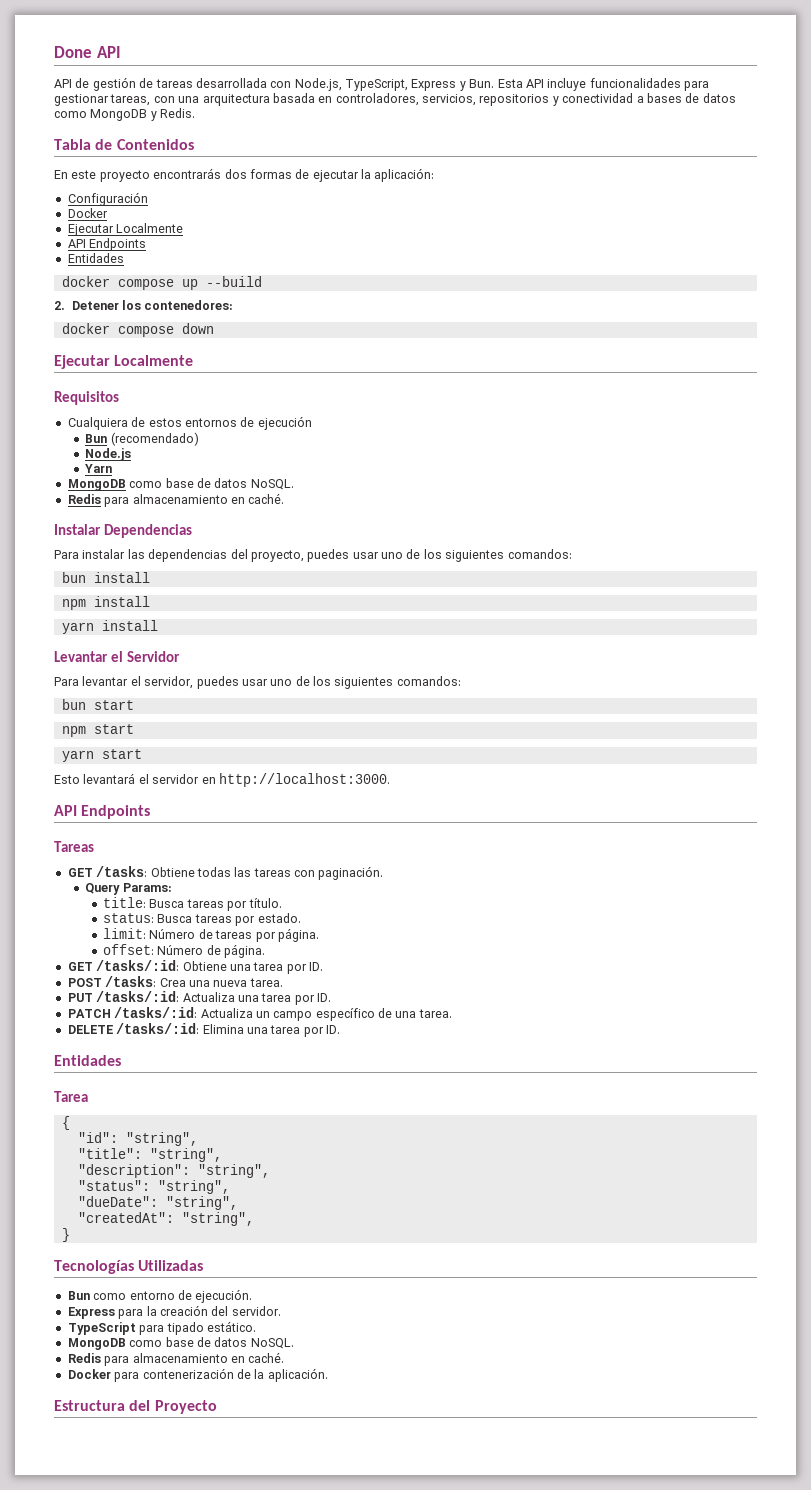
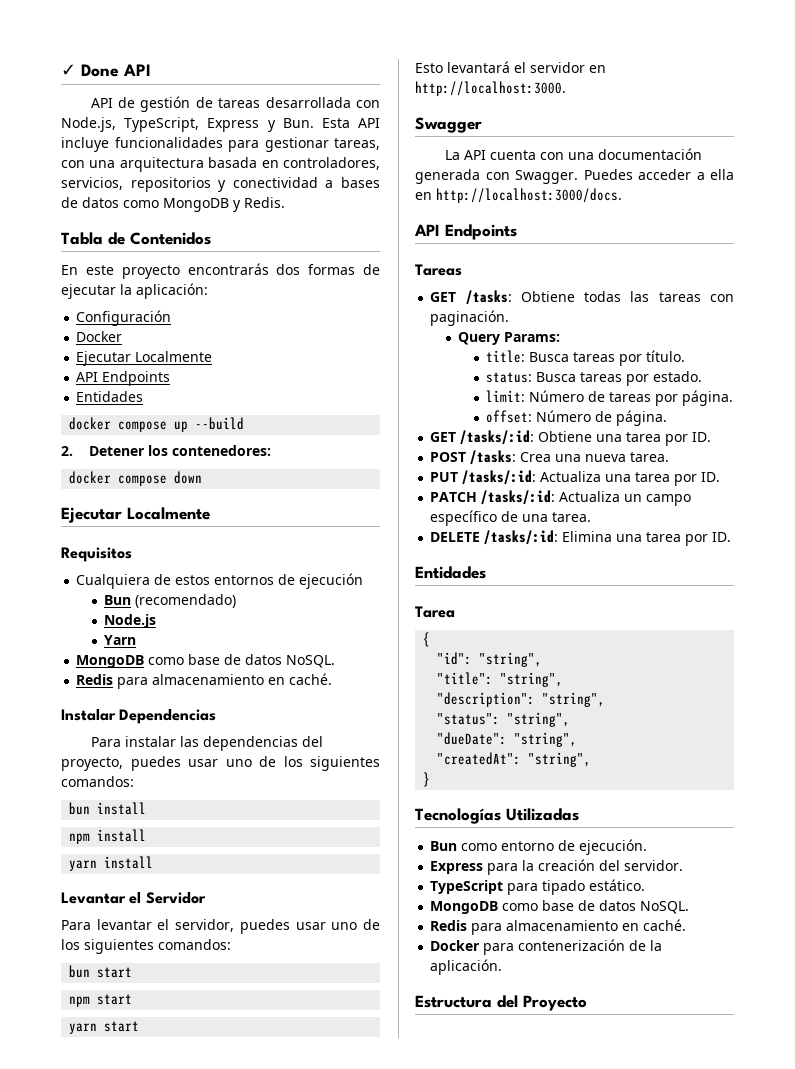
- Done API
+ ✓ Done API
+ Swagger
+ La API cuenta con una documentación generada con Swagger. Puedes acceder a ella en http://localhost:3000/docs.

